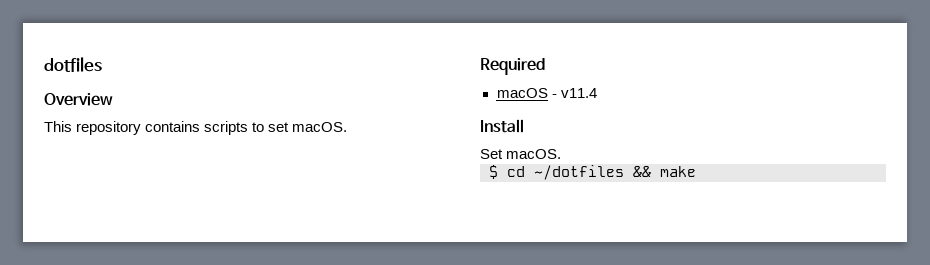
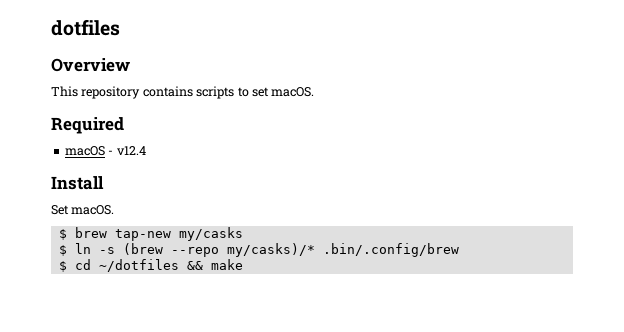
- macOS - v11.4
+ macOS - v12.4
+ $ brew tap-new my/casks
+ $ ln -s (brew --repo my/casks)/* .bin/.config/brew

